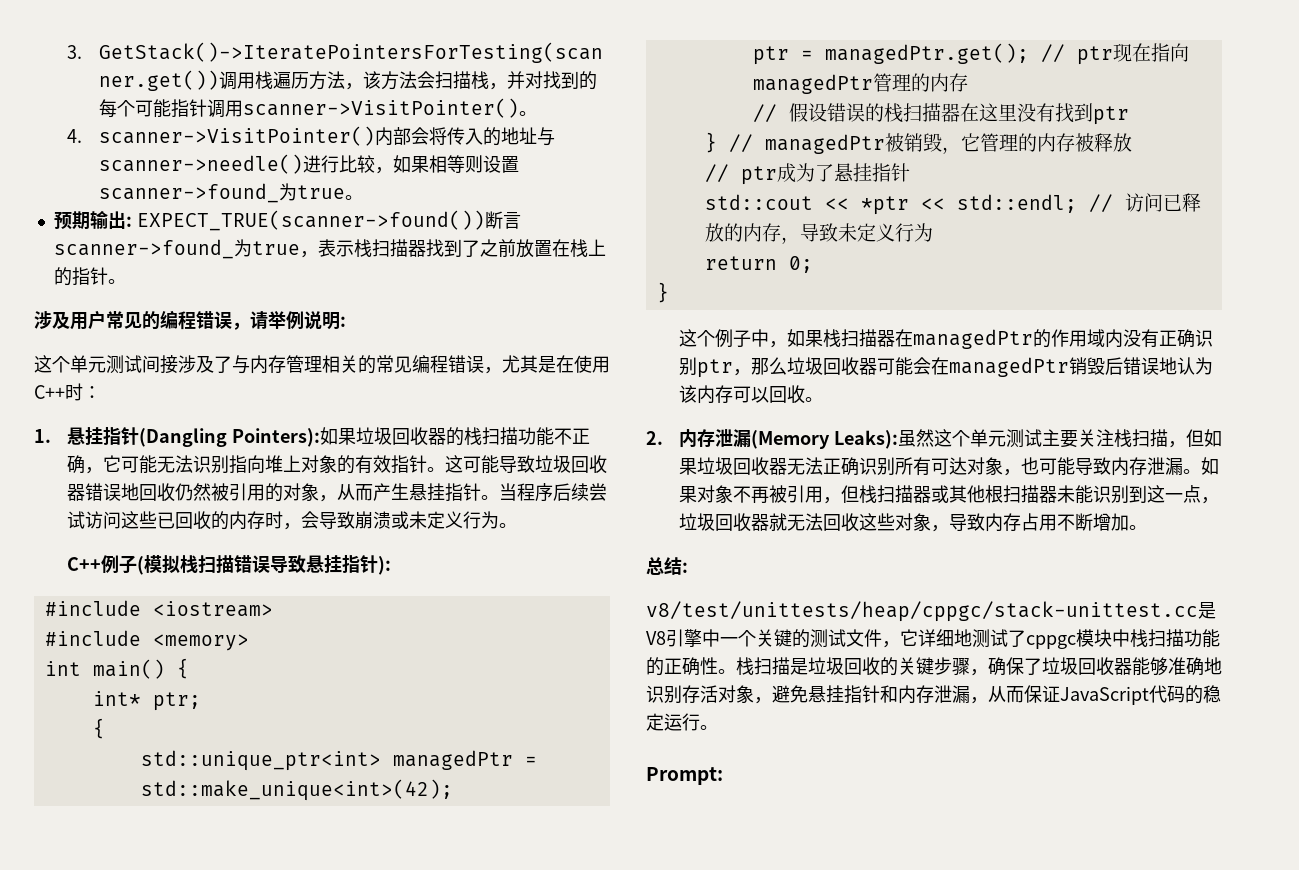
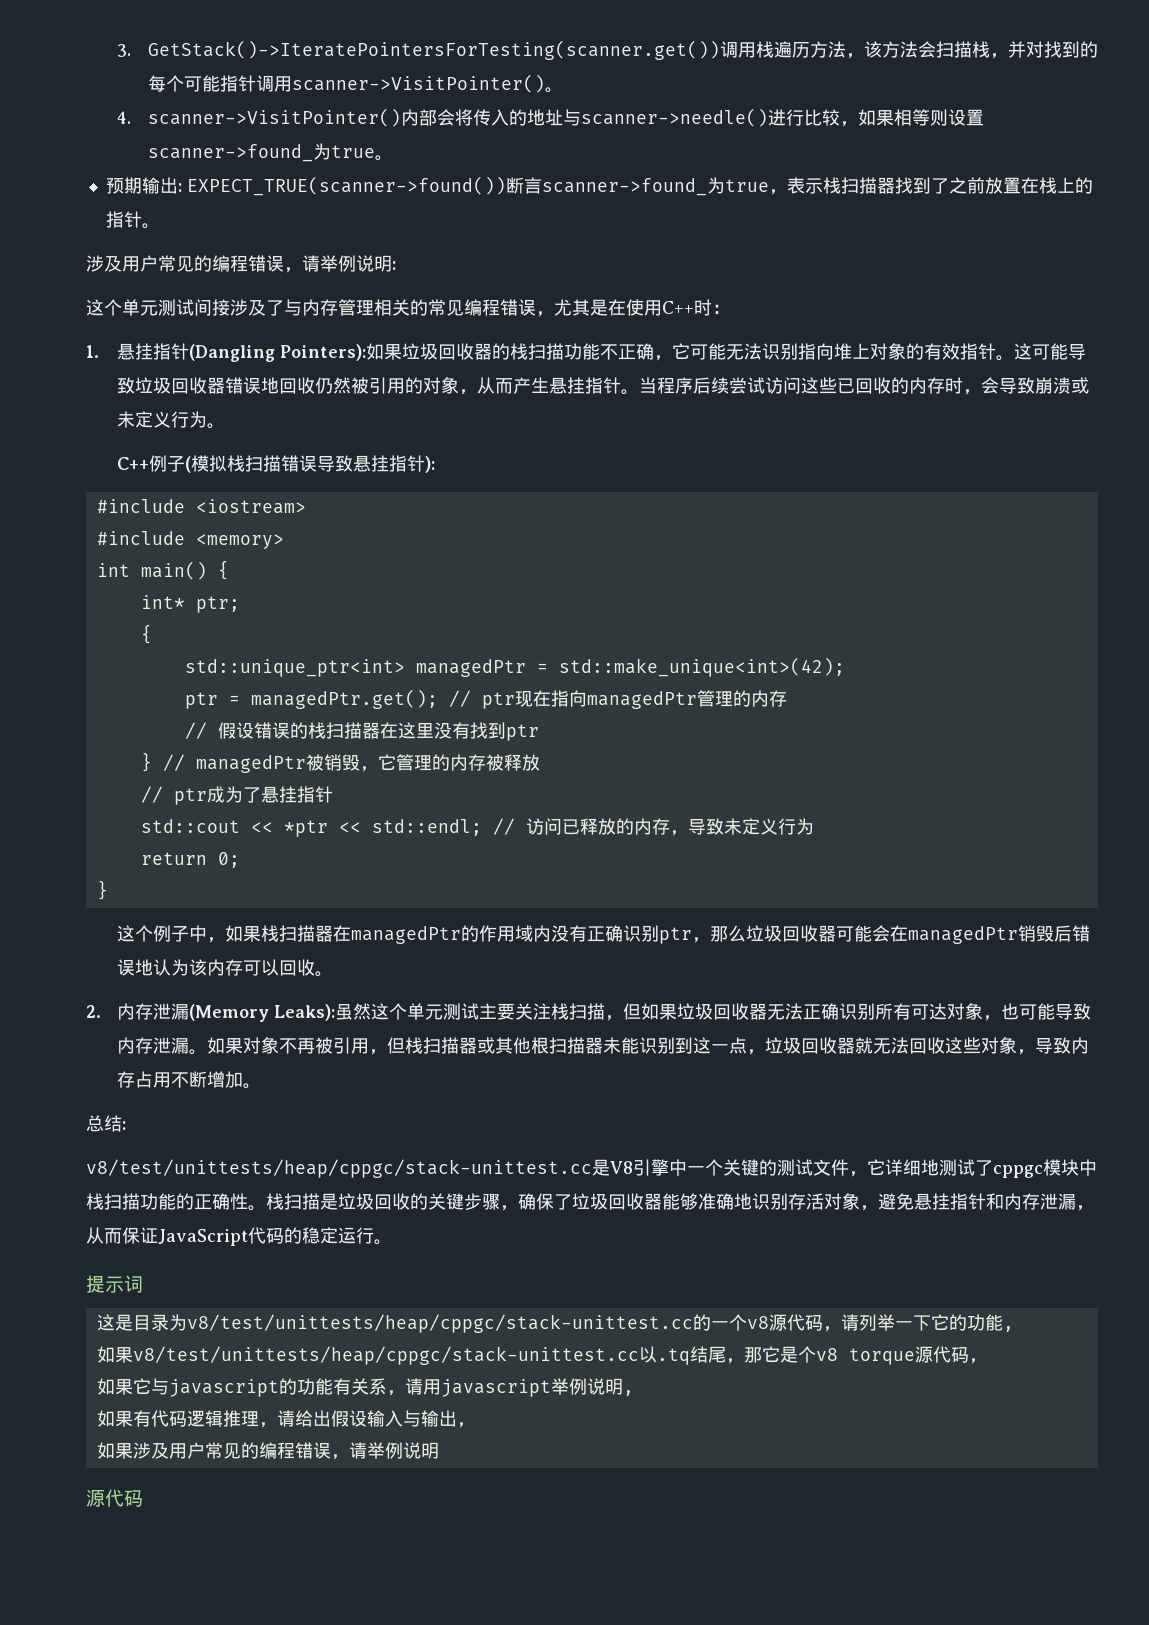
- Prompt:
+ 提示词
+ 这是目录为v8/test/unittests/heap/cppgc/stack-unittest.cc的一个v8源代码，请列举一下它的功能,
+ 如果v8/test/unittests/heap/cppgc/stack-unittest.cc以.tq结尾，那它是个v8 torque源代码，
+ 如果它与javascript的功能有关系，请用javascript举例说明,
+ 如果有代码逻辑推理，请给出假设输入与输出，
+ 如果涉及用户常见的编程错误，请举例说明
+ 源代码

